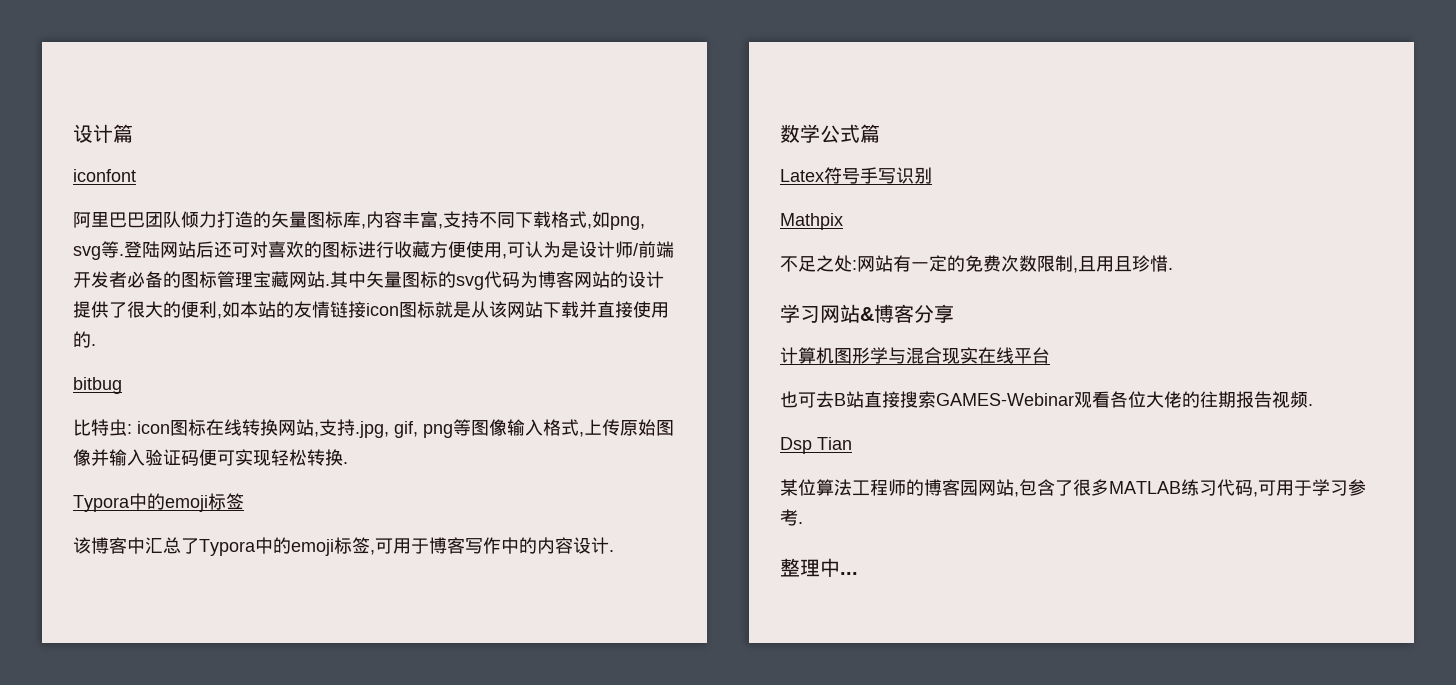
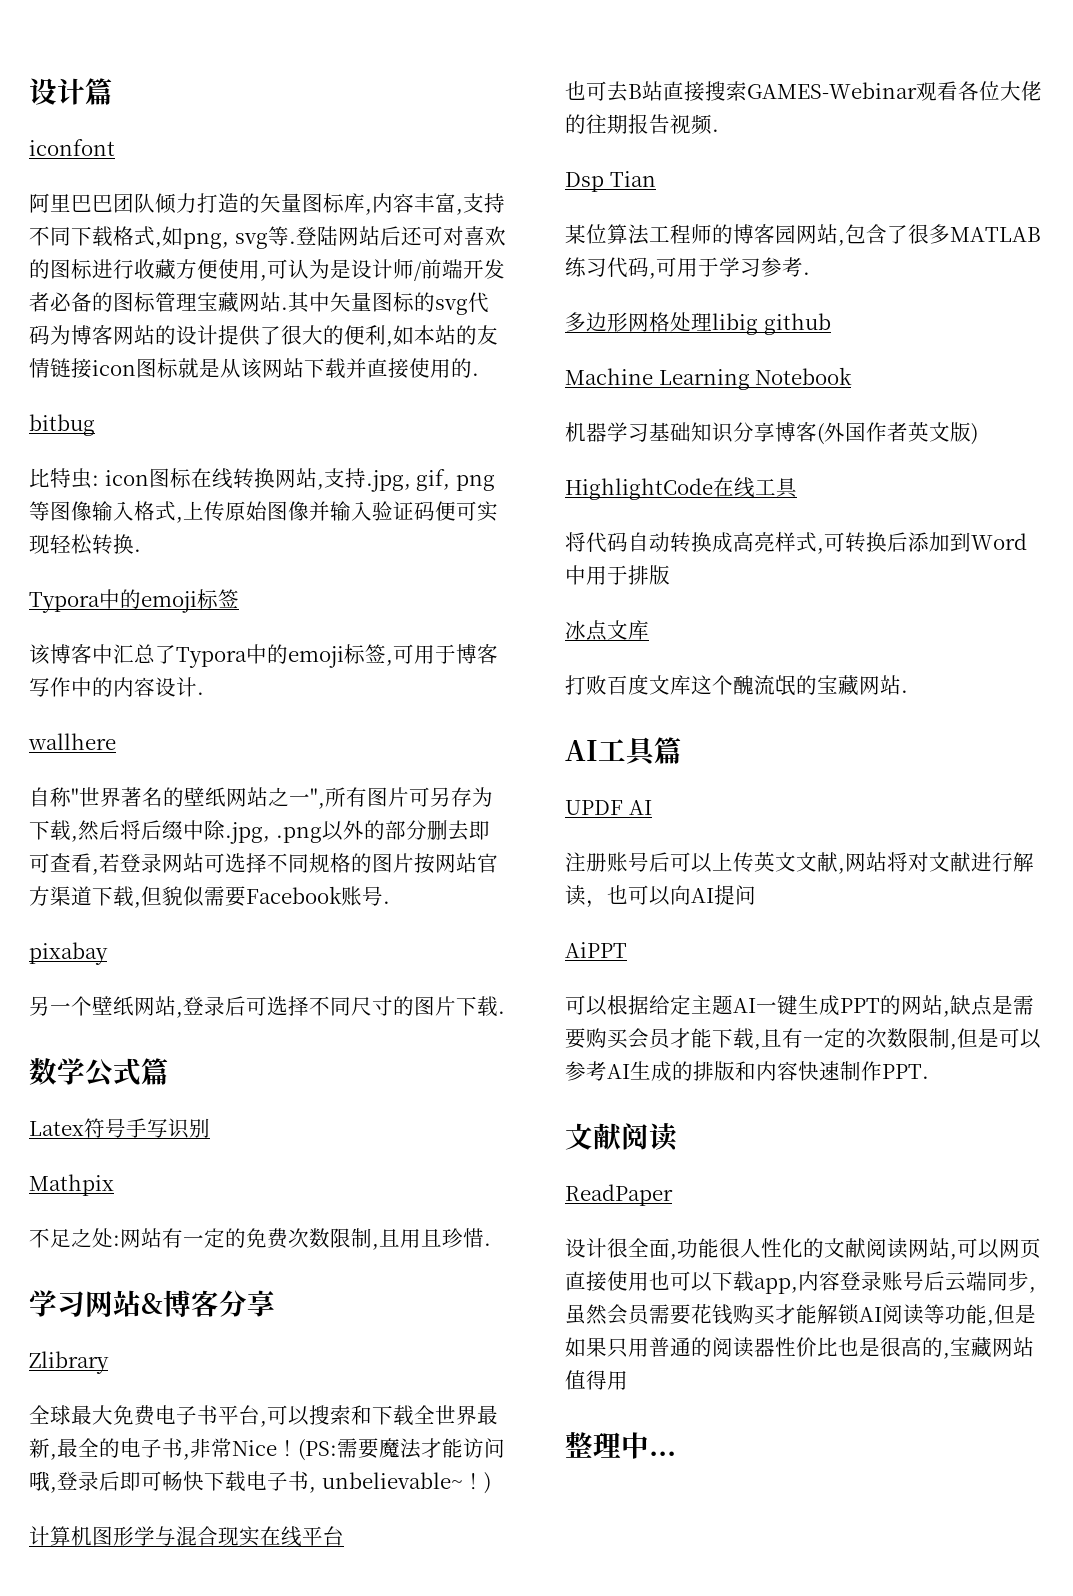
+ wallhere
+ 自称"世界著名的壁纸网站之一",所有图片可另存为下载,然后将后缀中除.jpg, .png以外的部分删去即可查看,若登录网站可选择不同规格的图片按网站官方渠道下载,但貌似需要Facebook账号.
+ pixabay
+ 另一个壁纸网站,登录后可选择不同尺寸的图片下载.
+ Zlibrary
+ 全球最大免费电子书平台,可以搜索和下载全世界最新,最全的电子书,非常Nice！(PS:需要魔法才能访问哦,登录后即可畅快下载电子书, unbelievable~！)
+ 多边形网格处理libig github
+ Machine Learning Notebook
+ 机器学习基础知识分享博客(外国作者英文版)
+ HighlightCode在线工具
+ 将代码自动转换成高亮样式,可转换后添加到Word中用于排版
+ 冰点文库
+ 打败百度文库这个醜流氓的宝藏网站.
+ AI工具篇
+ UPDF AI
+ 注册账号后可以上传英文文献,网站将对文献进行解读，也可以向AI提问
+ AiPPT
+ 可以根据给定主题AI一键生成PPT的网站,缺点是需要购买会员才能下载,且有一定的次数限制,但是可以参考AI生成的排版和内容快速制作PPT.
+ 文献阅读
+ ReadPaper
+ 设计很全面,功能很人性化的文献阅读网站,可以网页直接使用也可以下载app,内容登录账号后云端同步,虽然会员需要花钱购买才能解锁AI阅读等功能,但是如果只用普通的阅读器性价比也是很高的,宝藏网站值得用

